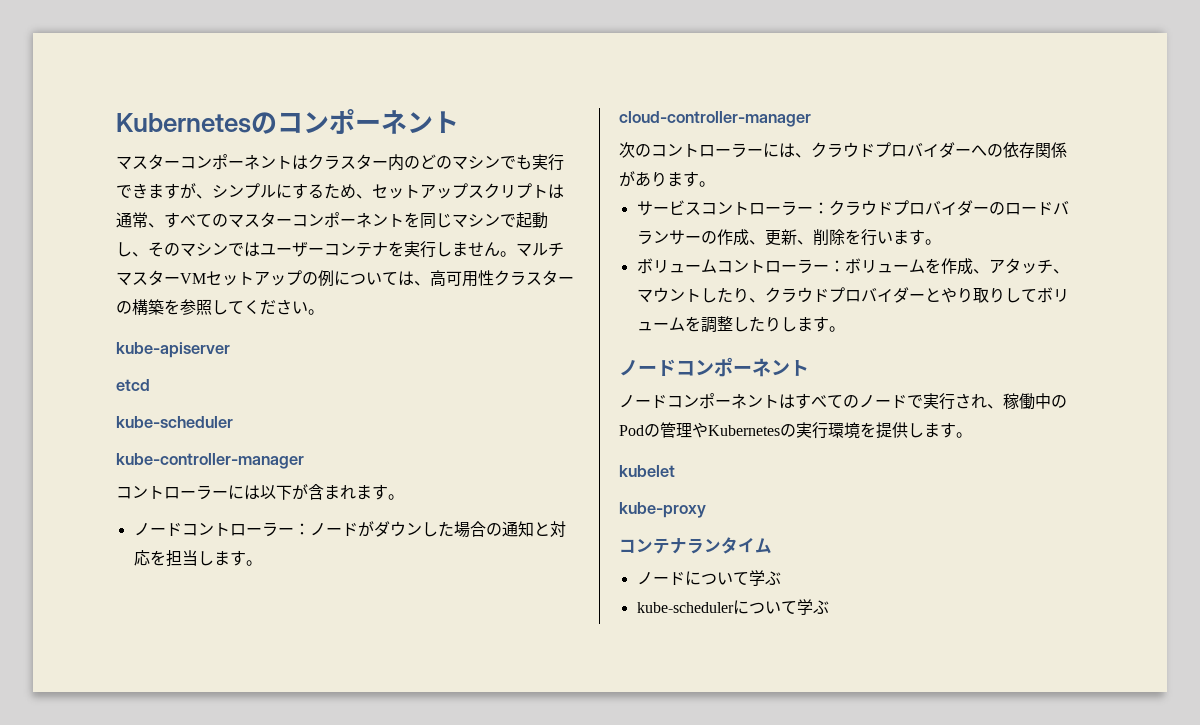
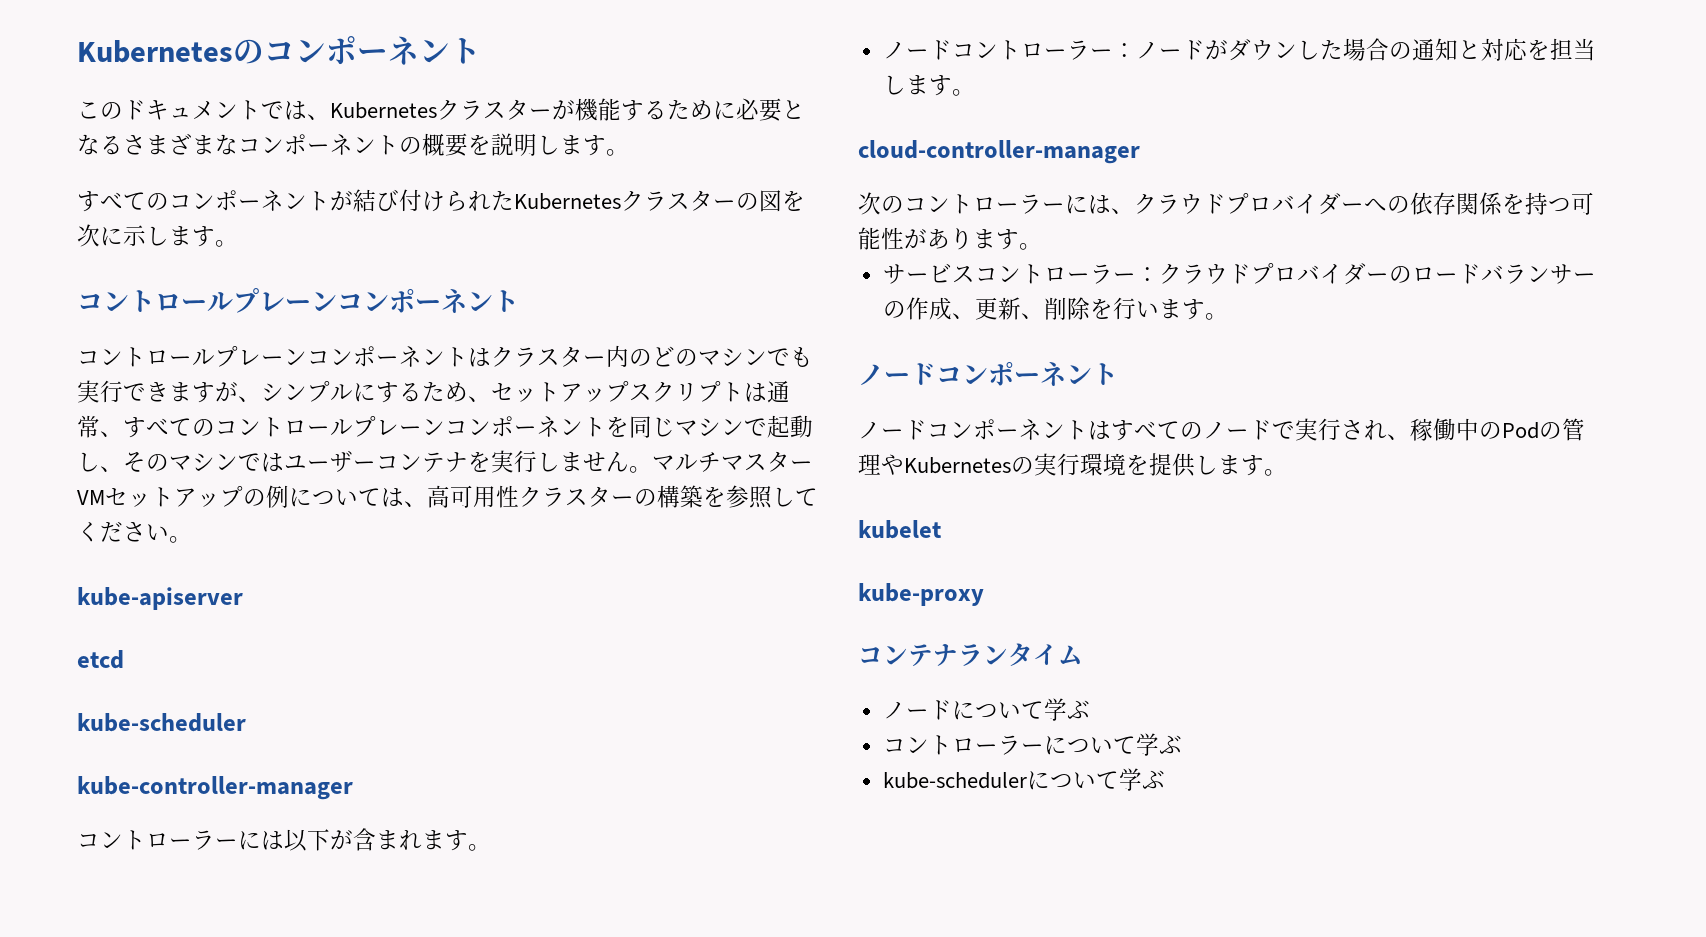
- マスターコンポーネントはクラスター内のどのマシンでも実行できますが、シンプルにするため、セットアップスクリプトは通常、すべてのマスターコンポーネントを同じマシンで起動し、そのマシンではユーザーコンテナを実行しません。
+ このドキュメントでは、Kubernetesクラスターが機能するために必要となるさまざまなコンポーネントの概要を説明します。
+ すべてのコンポーネントが結び付けられたKubernetesクラスターの図を次に示します。
+ コントロールプレーンコンポーネント
+ コントロールプレーンコンポーネントはクラスター内のどのマシンでも実行できますが、シンプルにするため、セットアップスクリプトは通常、すべてのコントロールプレーンコンポーネントを同じマシンで起動し、そのマシンではユーザーコンテナを実行しません。
- 次のコントローラーには、クラウドプロバイダーへの依存関係があります。
+ 次のコントローラーには、クラウドプロバイダーへの依存関係を持つ可能性があります。
- ボリュームコントローラー：ボリュームを作成、アタッチ、マウントしたり、クラウドプロバイダーとやり取りしてボリュームを調整したりします。
+ コントローラーについて学ぶ

